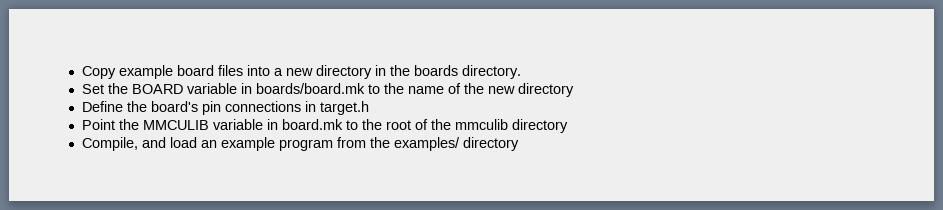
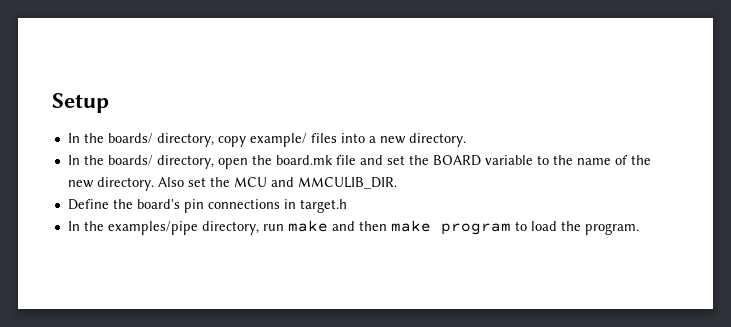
- Copy example board files into a new directory in the boards directory.
- Set the BOARD variable in boards/board.mk to the name of the new directory
+ Setup
+ In the boards/ directory, copy example/ files into a new directory.
+ In the boards/ directory, open the board.mk file and set the BOARD variable to the name of the new directory. Also set the MCU and MMCULIB_DIR.
- Point the MMCULIB variable in board.mk to the root of the mmculib directory
- Compile, and load an example program from the examples/ directory
+ In the examples/pipe directory, run make and then make program to load the program.

